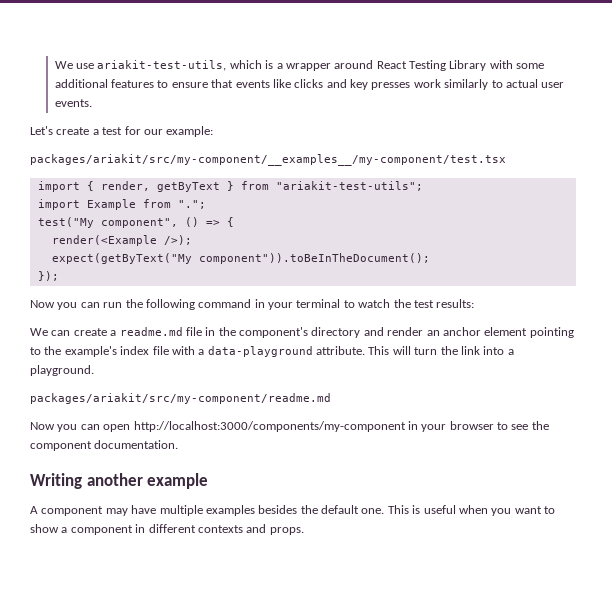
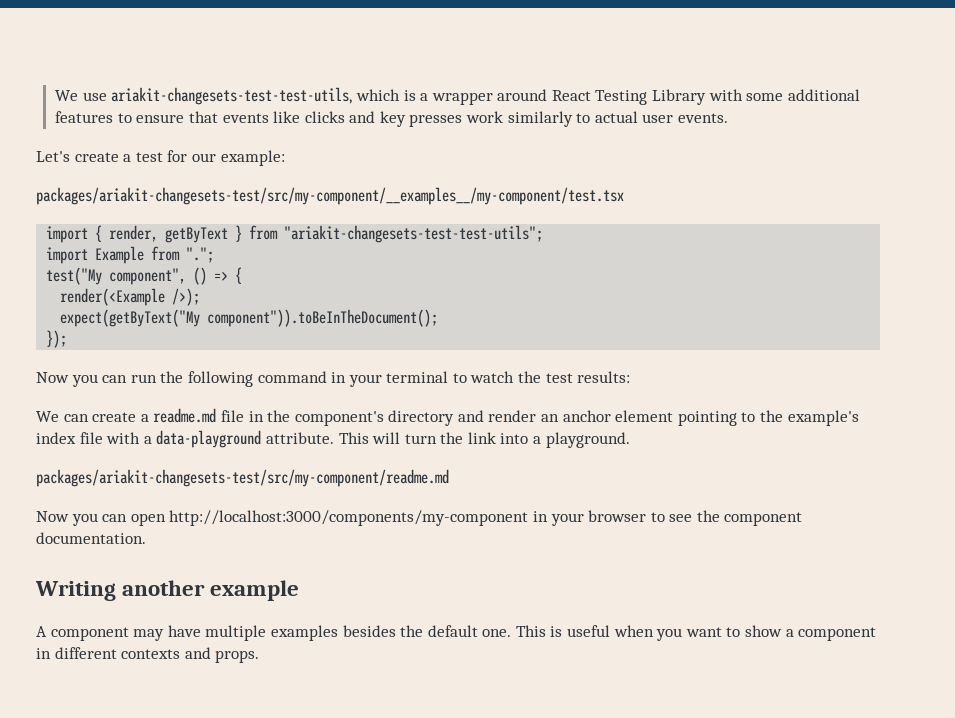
- We use ariakit-test-utils, which is a wrapper around React Testing Library with some additional features to ensure that events like clicks and key presses work similarly to actual user events.
+ We use ariakit-changesets-test-test-utils, which is a wrapper around React Testing Library with some additional features to ensure that events like clicks and key presses work similarly to actual user events.
- packages/ariakit/src/my-component/__examples__/my-component/test.tsx
+ packages/ariakit-changesets-test/src/my-component/__examples__/my-component/test.tsx
- import { render, getByText } from "ariakit-test-utils";
+ import { render, getByText } from "ariakit-changesets-test-test-utils";
- packages/ariakit/src/my-component/readme.md
+ packages/ariakit-changesets-test/src/my-component/readme.md

